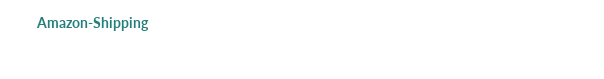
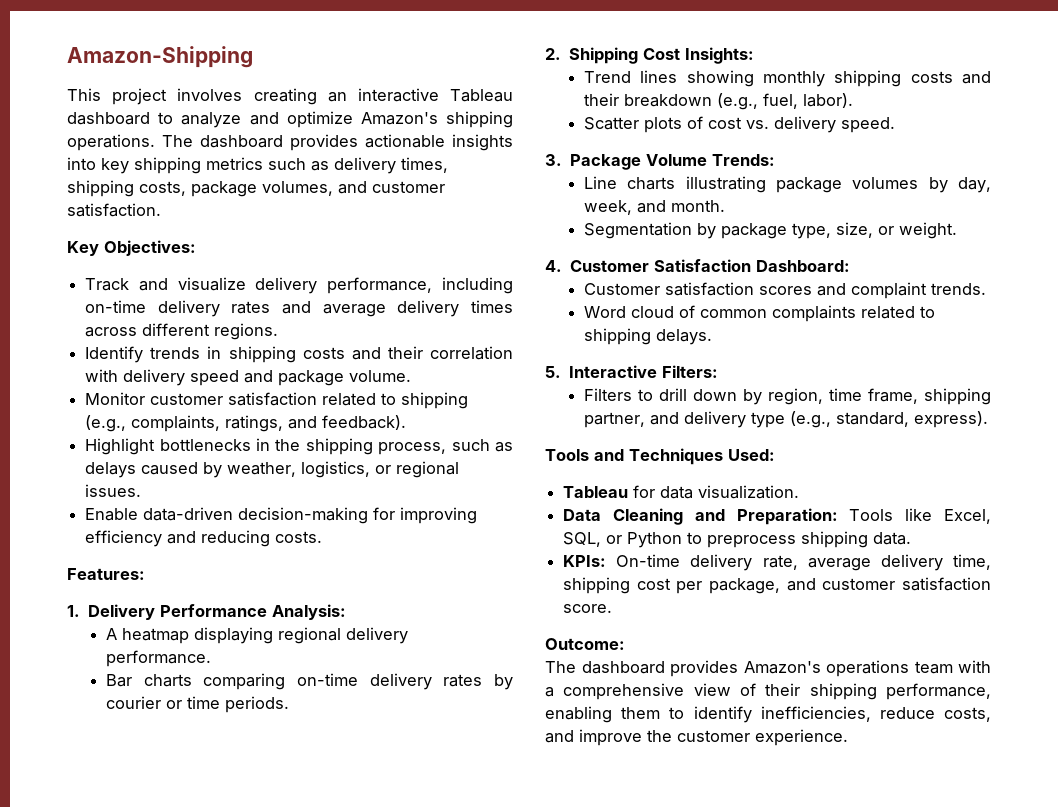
+ This project involves creating an interactive Tableau dashboard to analyze and optimize Amazon's shipping operations. The dashboard provides actionable insights into key shipping metrics such as delivery times, shipping costs, package volumes, and customer satisfaction.
+ Key Objectives:
+ Track and visualize delivery performance, including on-time delivery rates and average delivery times across different regions.
+ Identify trends in shipping costs and their correlation with delivery speed and package volume.
+ Monitor customer satisfaction related to shipping (e.g., complaints, ratings, and feedback).
+ Highlight bottlenecks in the shipping process, such as delays caused by weather, logistics, or regional issues.
+ Enable data-driven decision-making for improving efficiency and reducing costs.
+ Features:
+ 1. Delivery Performance Analysis:
+ A heatmap displaying regional delivery performance.
+ Bar charts comparing on-time delivery rates by courier or time periods.
+ 2. Shipping Cost Insights:
+ Trend lines showing monthly shipping costs and their breakdown (e.g., fuel, labor).
+ Scatter plots of cost vs. delivery speed.
+ 3. Package Volume Trends:
+ Line charts illustrating package volumes by day, week, and month.
+ Segmentation by package type, size, or weight.
+ 4. Customer Satisfaction Dashboard:
+ Customer satisfaction scores and complaint trends.
+ Word cloud of common complaints related to shipping delays.
+ 5. Interactive Filters:
+ Filters to drill down by region, time frame, shipping partner, and delivery type (e.g., standard, express).
+ Tools and Techniques Used:
+ Tableau for data visualization.
+ Data Cleaning and Preparation: Tools like Excel, SQL, or Python to preprocess shipping data.
+ KPIs: On-time delivery rate, average delivery time, shipping cost per package, and customer satisfaction score.
+ Outcome:
+ The dashboard provides Amazon's operations team with a comprehensive view of their shipping performance, enabling them to identify inefficiencies, reduce costs, and improve the customer experience.

